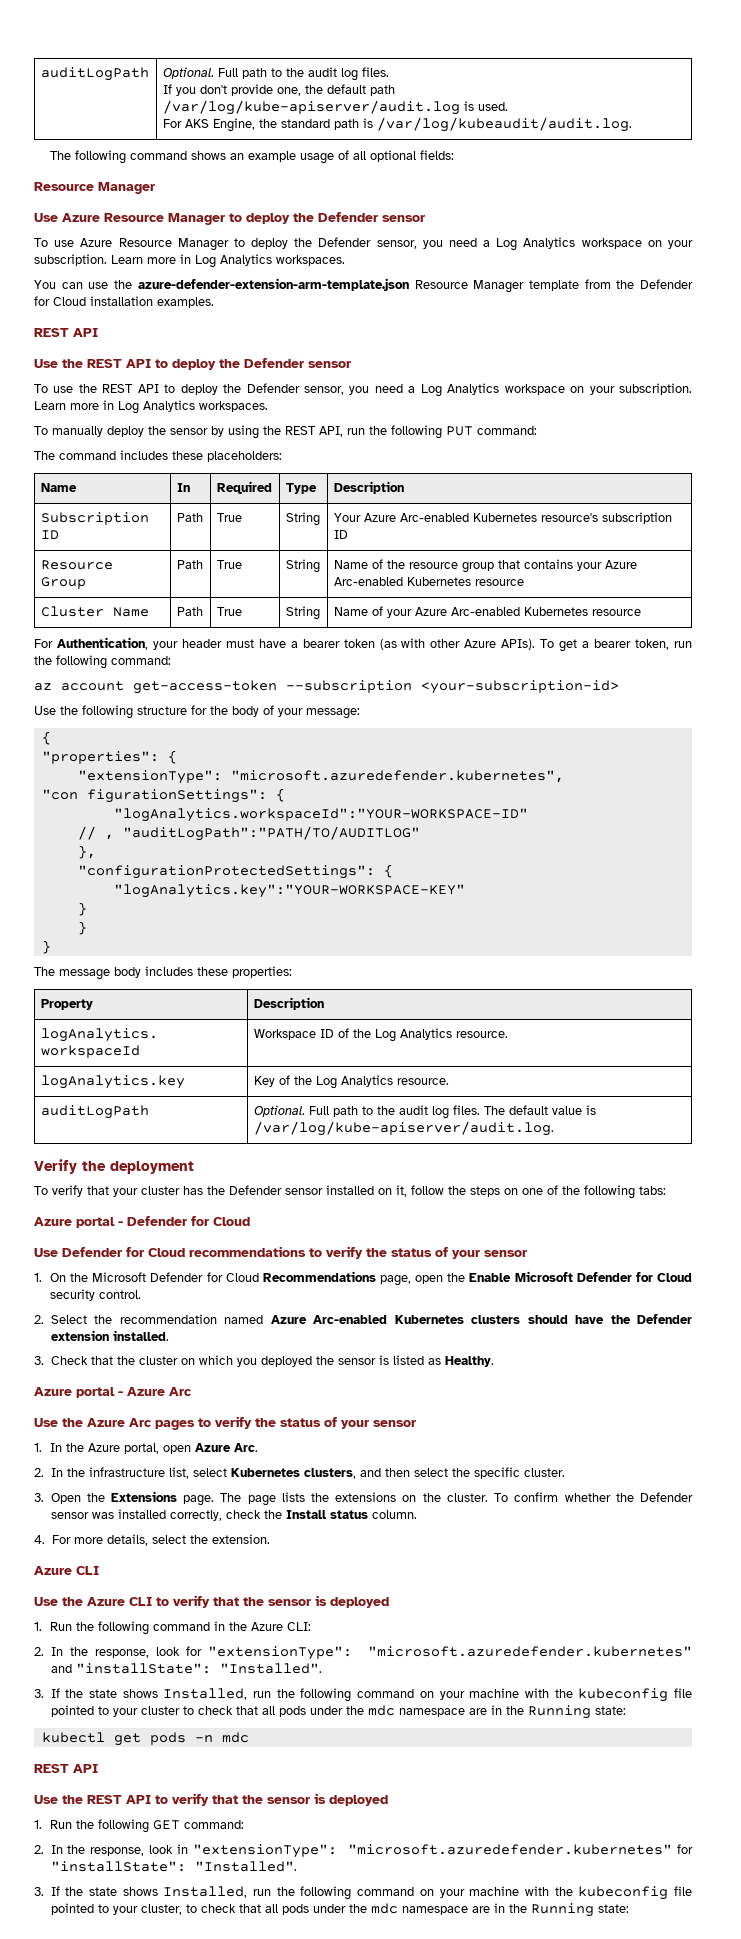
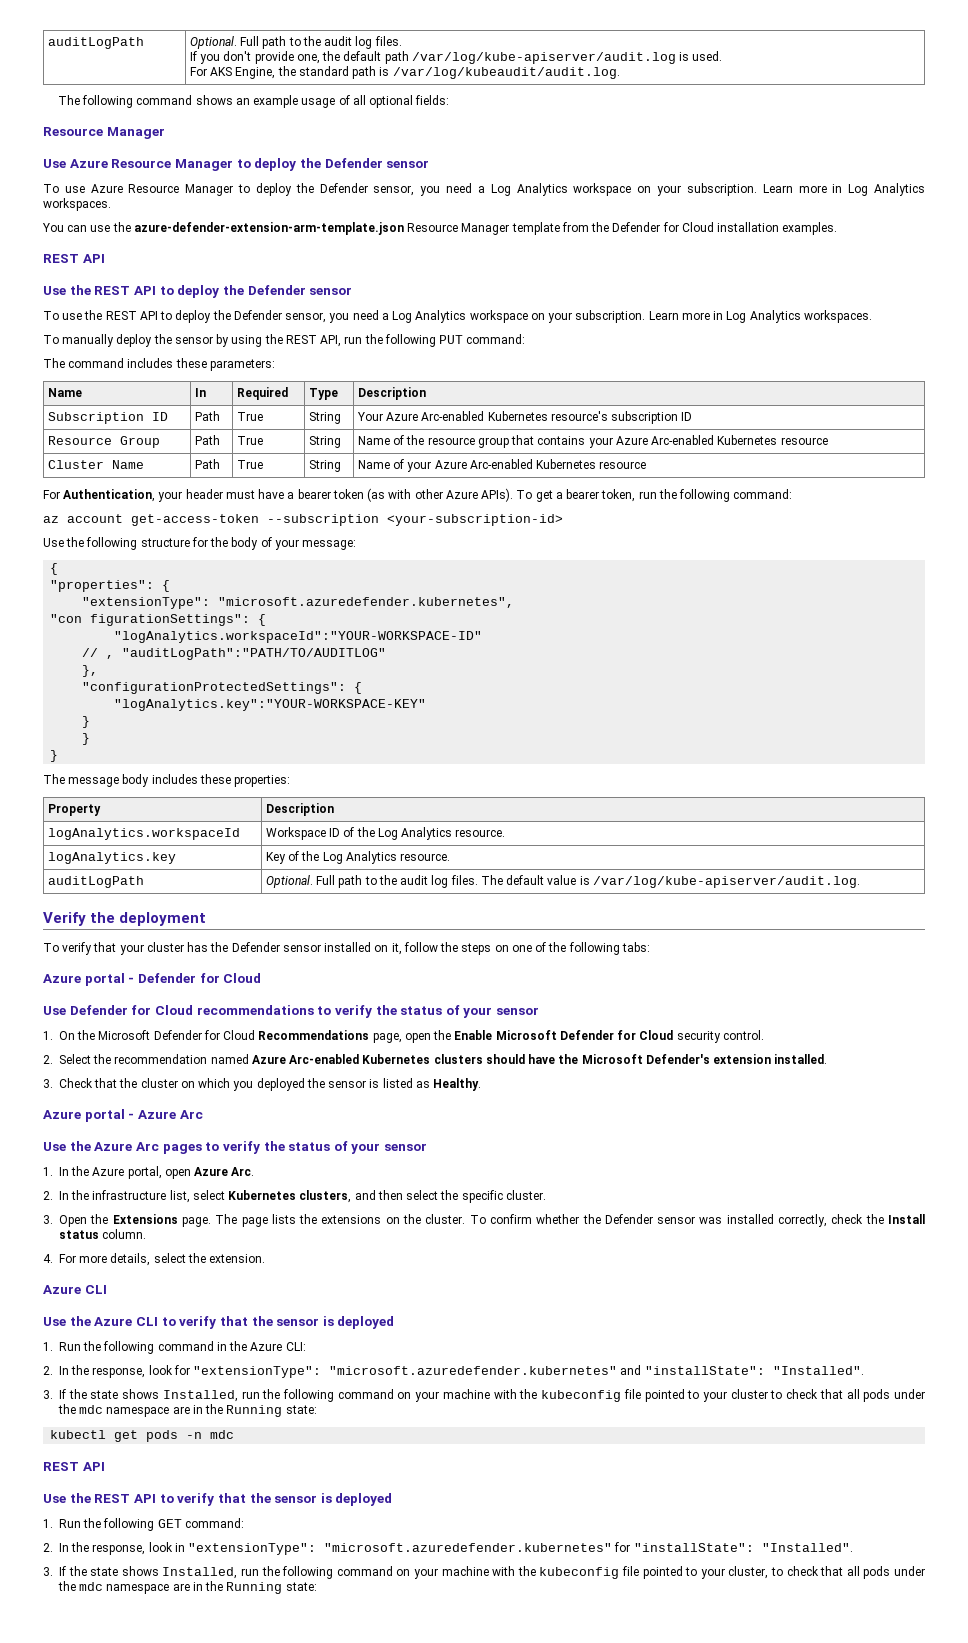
- The command includes these placeholders:
+ The command includes these parameters:
- 2. Select the recommendation named Azure Arc-enabled Kubernetes clusters should have the Defender extension installed.
+ 2. Select the recommendation named Azure Arc-enabled Kubernetes clusters should have the Microsoft Defender's extension installed.

